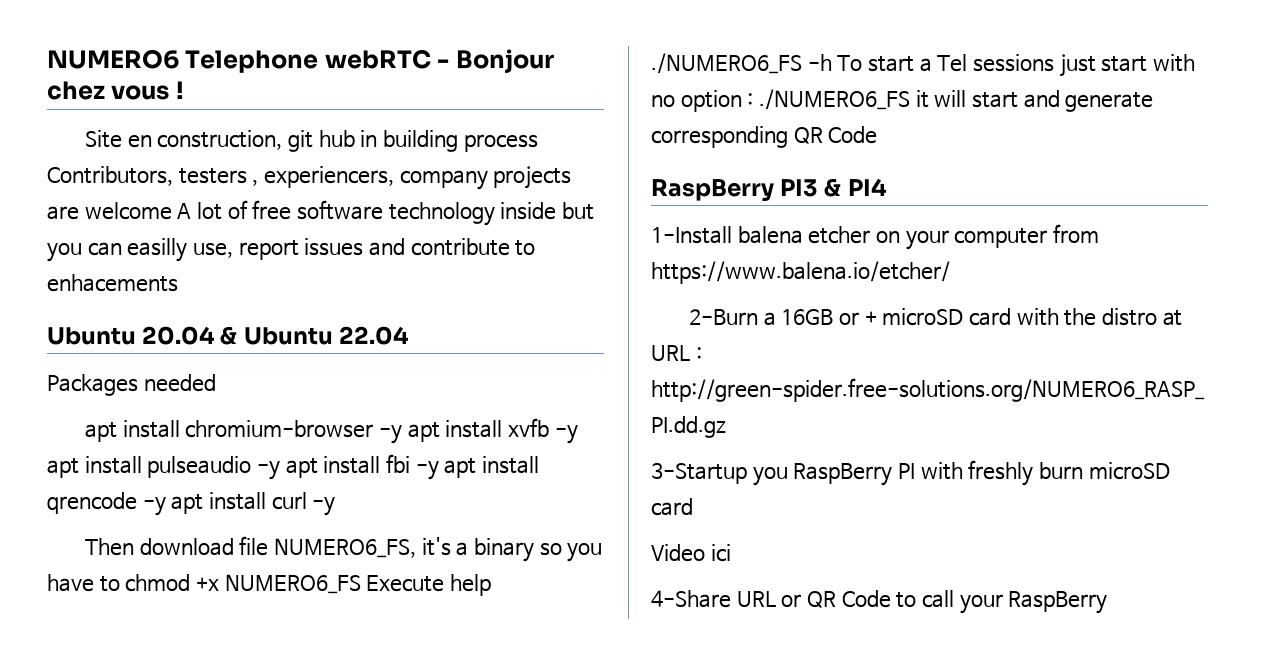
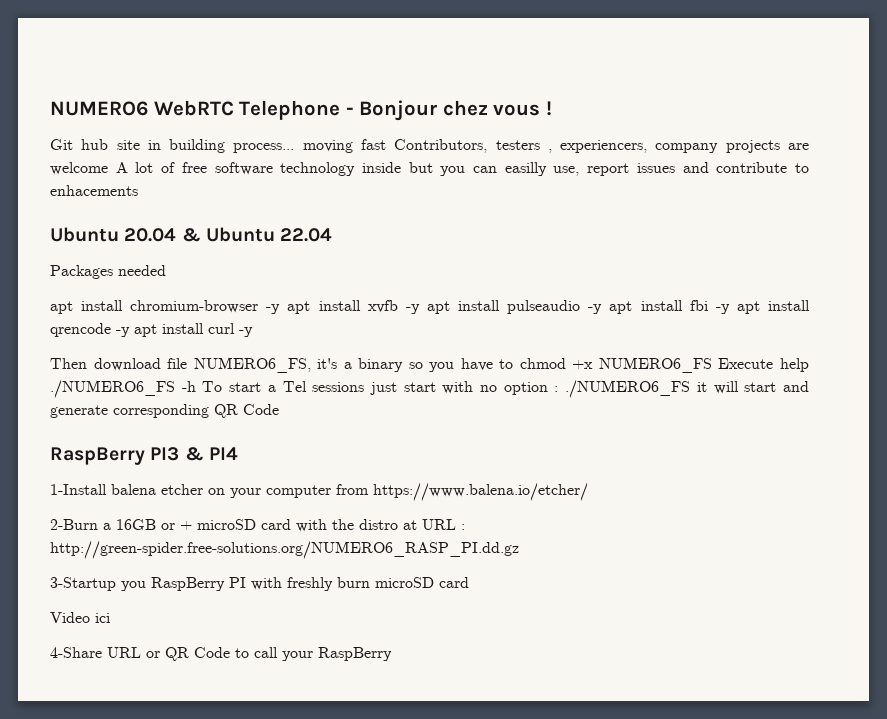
- NUMERO6 Telephone webRTC - Bonjour chez vous !
+ NUMERO6 WebRTC Telephone - Bonjour chez vous !
- Site en construction, git hub in building process Contributors, testers , experiencers, company projects are welcome A lot of free software technology inside but you can easilly use, report issues and contribute to enhacements
+ Git hub site in building process... moving fast Contributors, testers , experiencers, company projects are welcome A lot of free software technology inside but you can easilly use, report issues and contribute to enhacements

